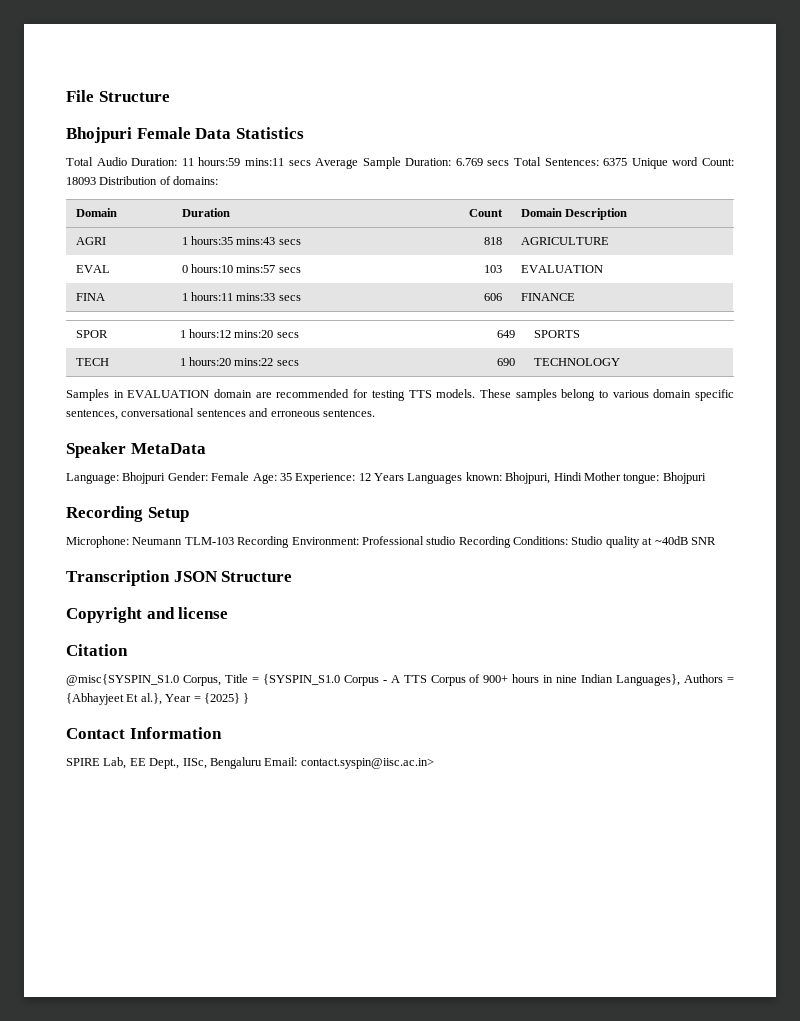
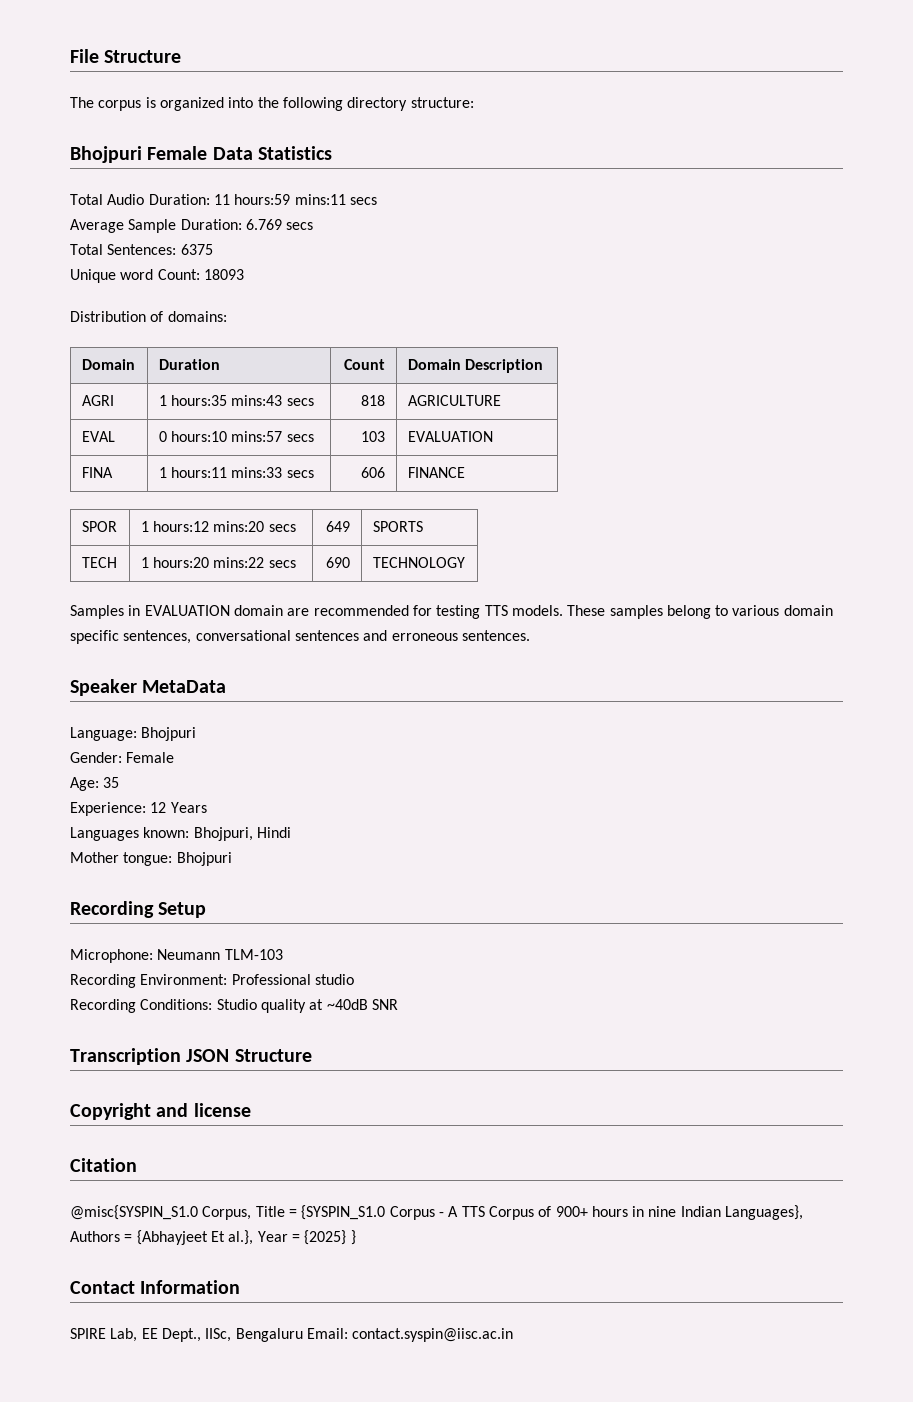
+ The corpus is organized into the following directory structure:
- Total Audio Duration: 11 hours:59 mins:11 secs Average Sample Duration: 6.769 secs Total Sentences: 6375 Unique word Count: 18093 Distribution of domains:
+ Total Audio Duration: 11 hours:59 mins:11 secs
+ Average Sample Duration: 6.769 secs
+ Total Sentences: 6375
+ Unique word Count: 18093
+ Distribution of domains:
- Language: Bhojpuri Gender: Female Age: 35 Experience: 12 Years Languages known: Bhojpuri, Hindi Mother tongue: Bhojpuri
+ Language: Bhojpuri
+ Gender: Female
+ Age: 35
+ Experience: 12 Years
+ Languages known: Bhojpuri, Hindi
+ Mother tongue: Bhojpuri
- Microphone: Neumann TLM-103 Recording Environment: Professional studio Recording Conditions: Studio quality at ~40dB SNR
+ Microphone: Neumann TLM-103
+ Recording Environment: Professional studio
+ Recording Conditions: Studio quality at ~40dB SNR
- SPIRE Lab, EE Dept., IISc, Bengaluru Email: contact.syspin@iisc.ac.in>
+ SPIRE Lab, EE Dept., IISc, Bengaluru Email: contact.syspin@iisc.ac.in

